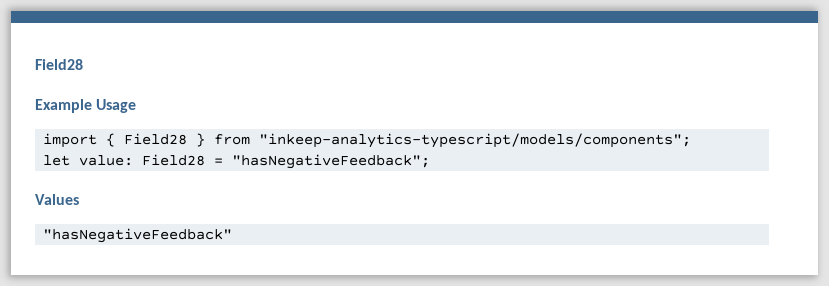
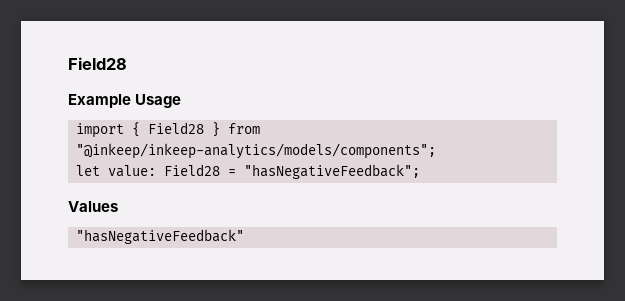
- import { Field28 } from "inkeep-analytics-typescript/models/components";
+ import { Field28 } from "@inkeep/inkeep-analytics/models/components";

